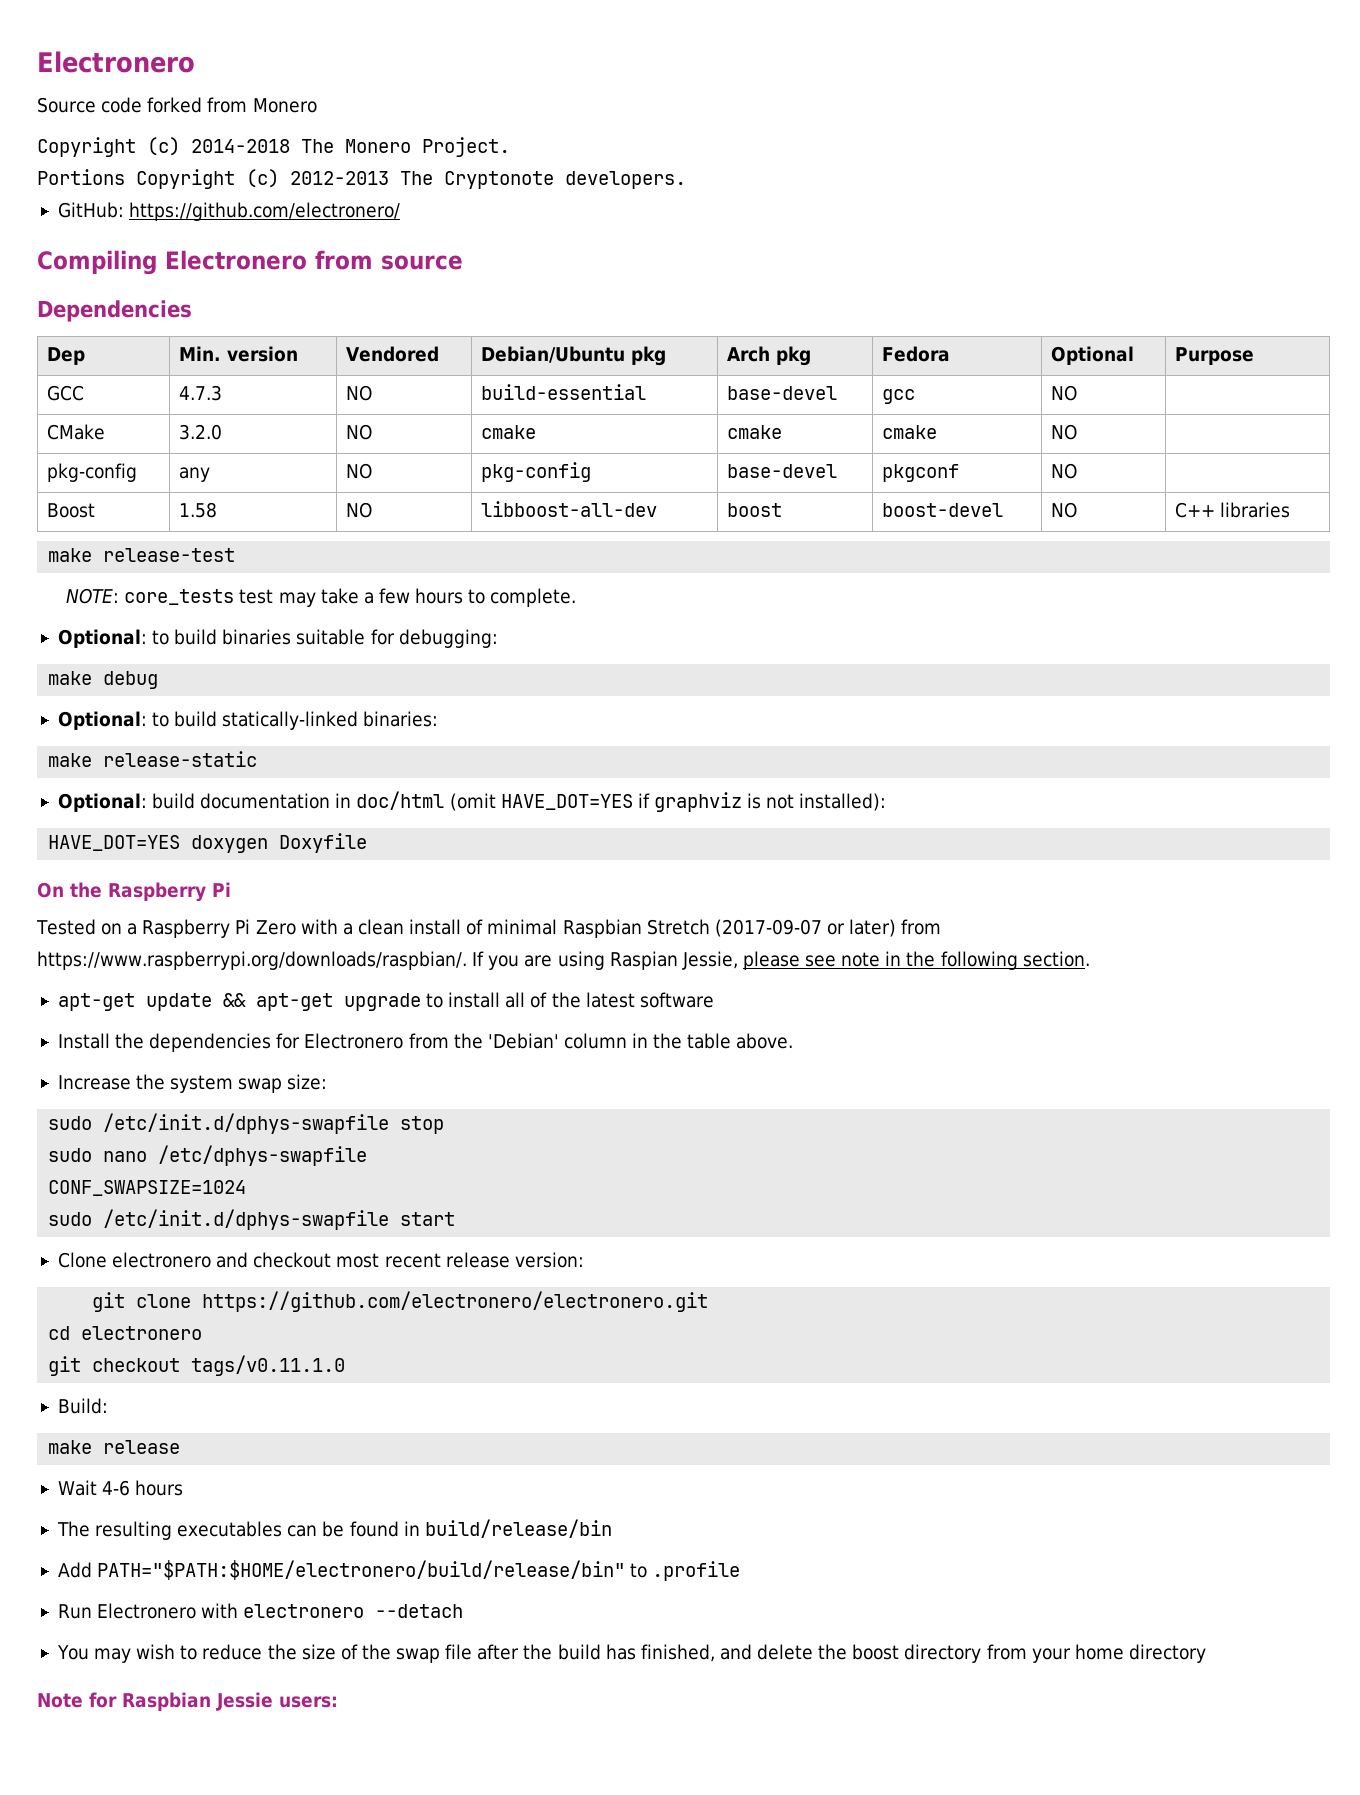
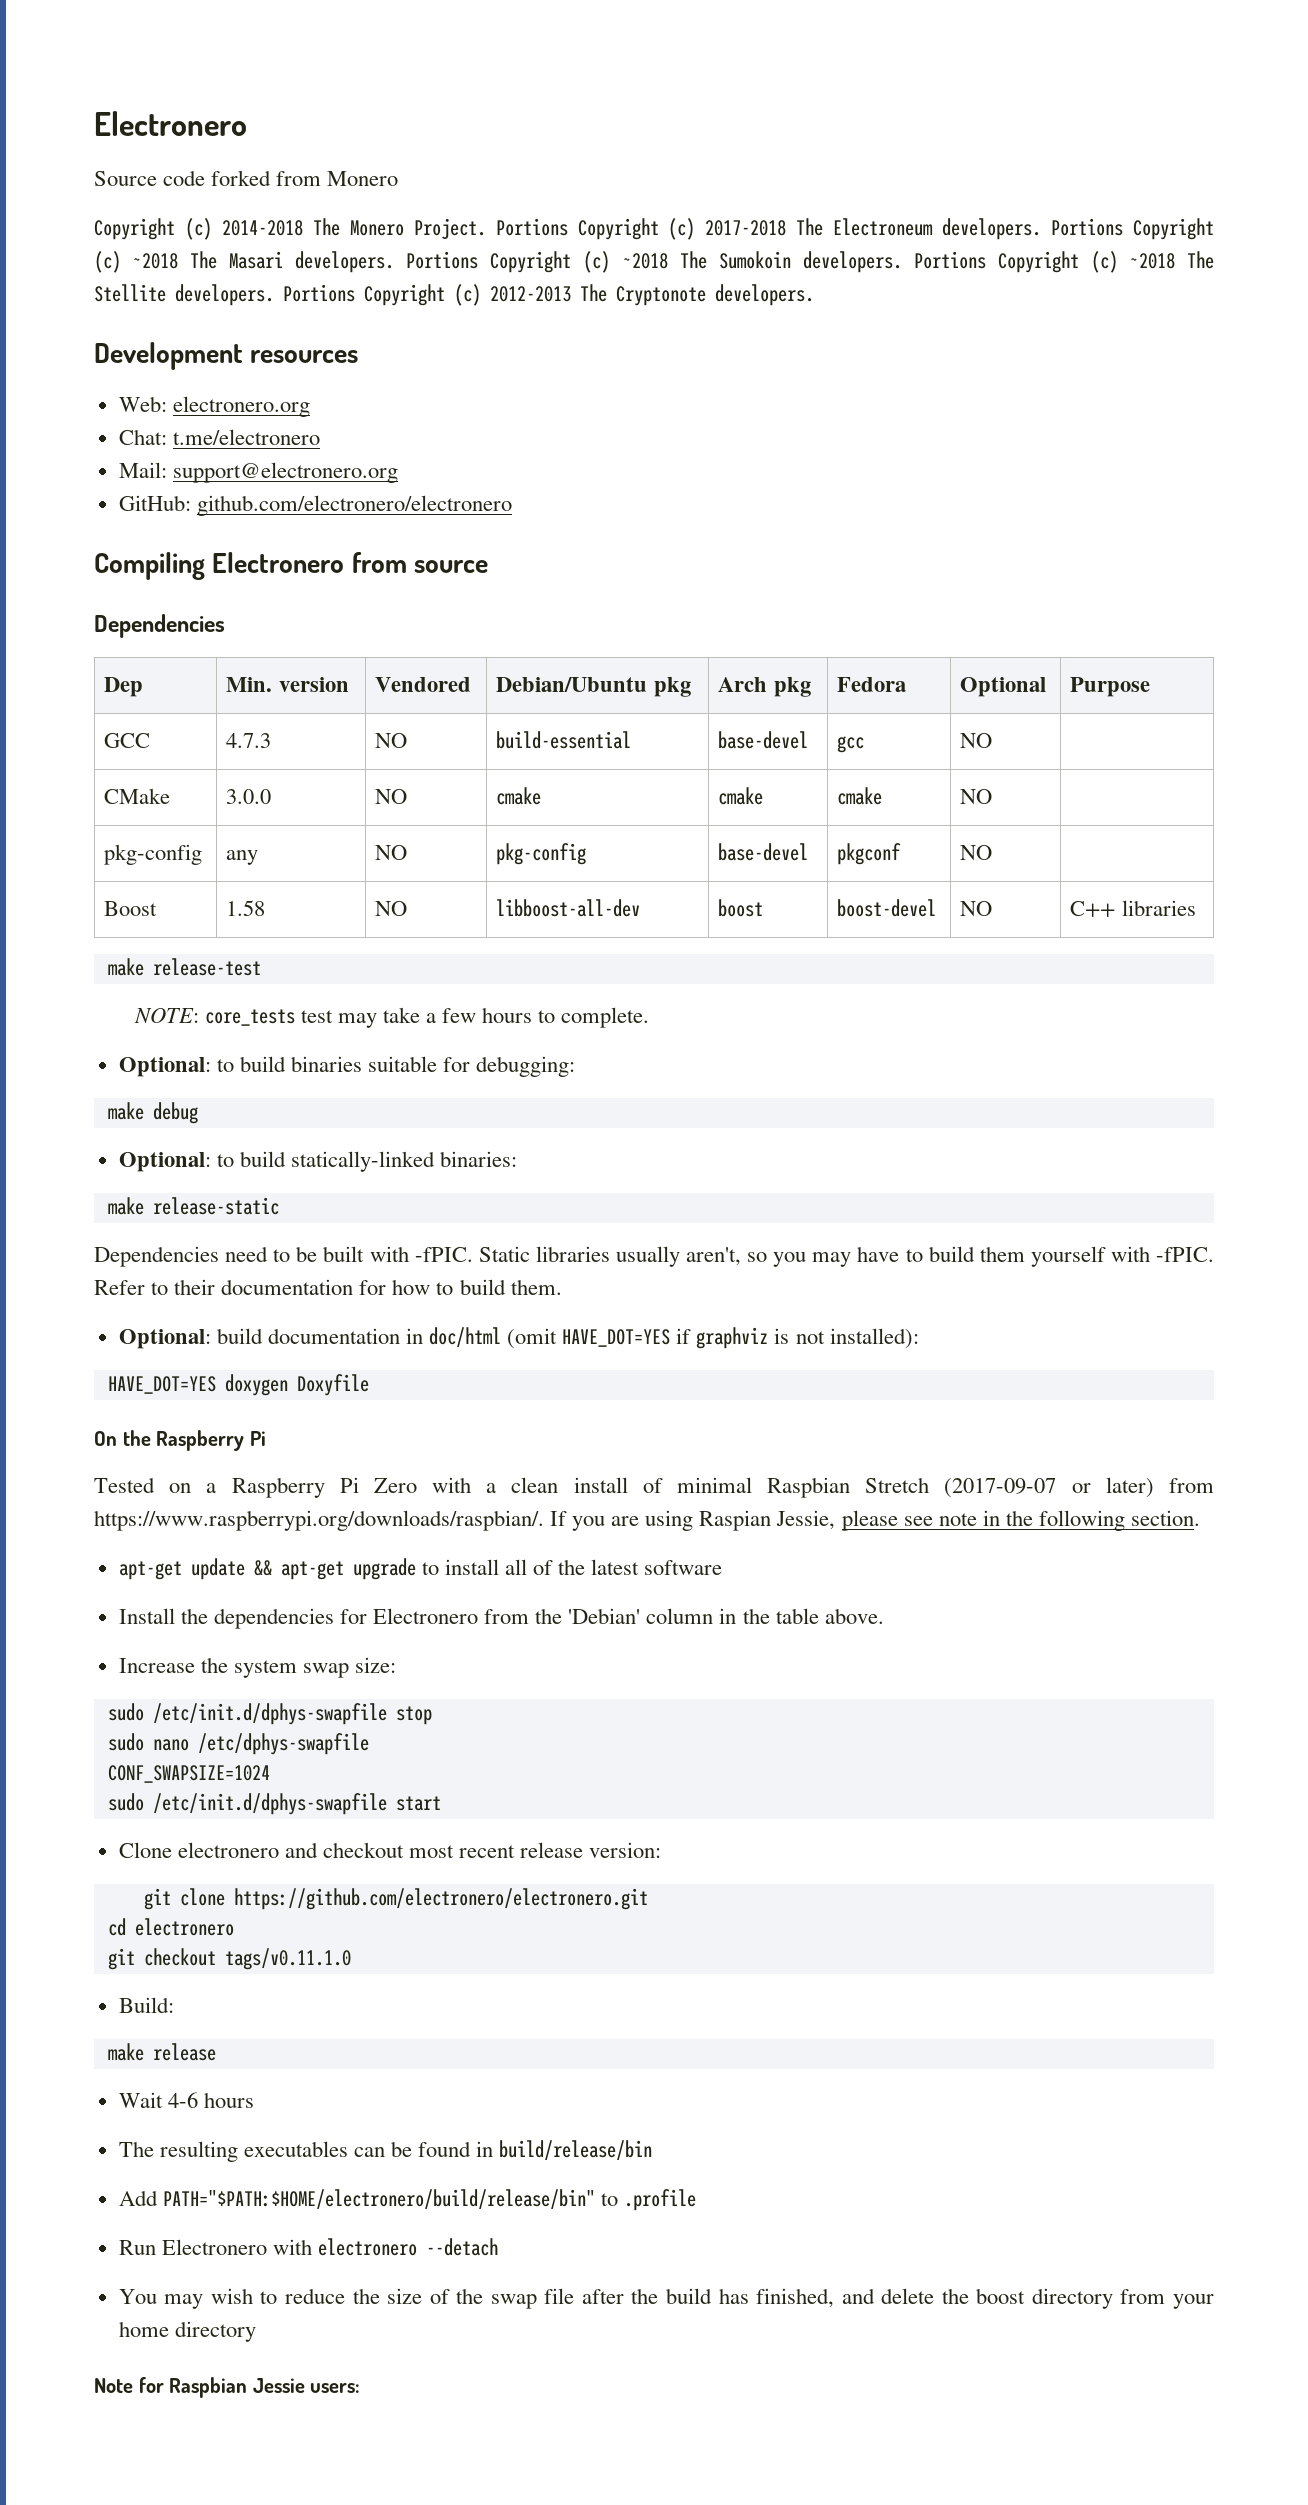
- Copyright (c) 2014-2018 The Monero Project.
- Portions Copyright (c) 2012-2013 The Cryptonote developers.
+ Copyright (c) 2014-2018 The Monero Project. Portions Copyright (c) 2017-2018 The Electroneum developers. Portions Copyright (c) ~2018 The Masari developers. Portions Copyright (c) ~2018 The Sumokoin developers. Portions Copyright (c) ~2018 The Stellite developers. Portions Copyright (c) 2012-2013 The Cryptonote developers.
+ Development resources
+ Web: electronero.org
+ Chat: t.me/electronero
+ Mail: support@electronero.org
- GitHub: https://github.com/electronero/
+ GitHub: github.com/electronero/electronero
- CMake | 3.2.0 | NO | cmake | cmake | cmake | NO |
+ CMake | 3.0.0 | NO | cmake | cmake | cmake | NO |
+ Dependencies need to be built with -fPIC. Static libraries usually aren't, so you may have to build them yourself with -fPIC. Refer to their documentation for how to build them.

